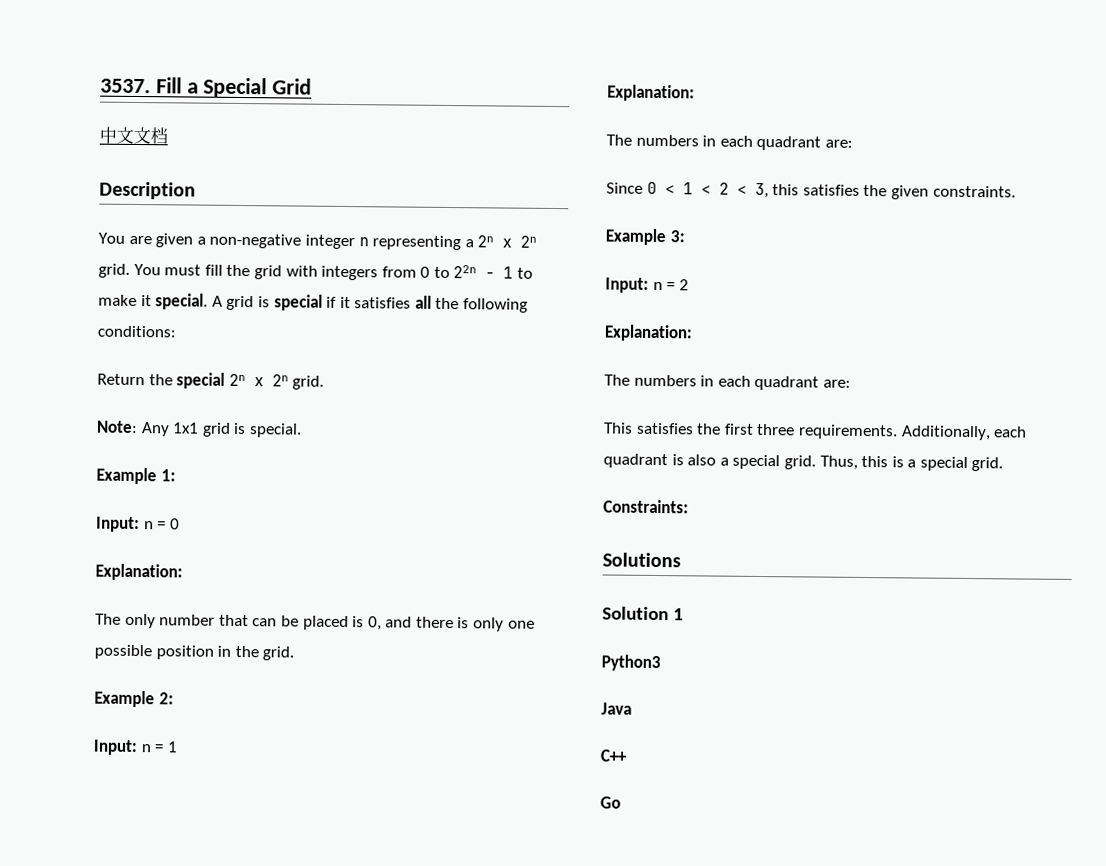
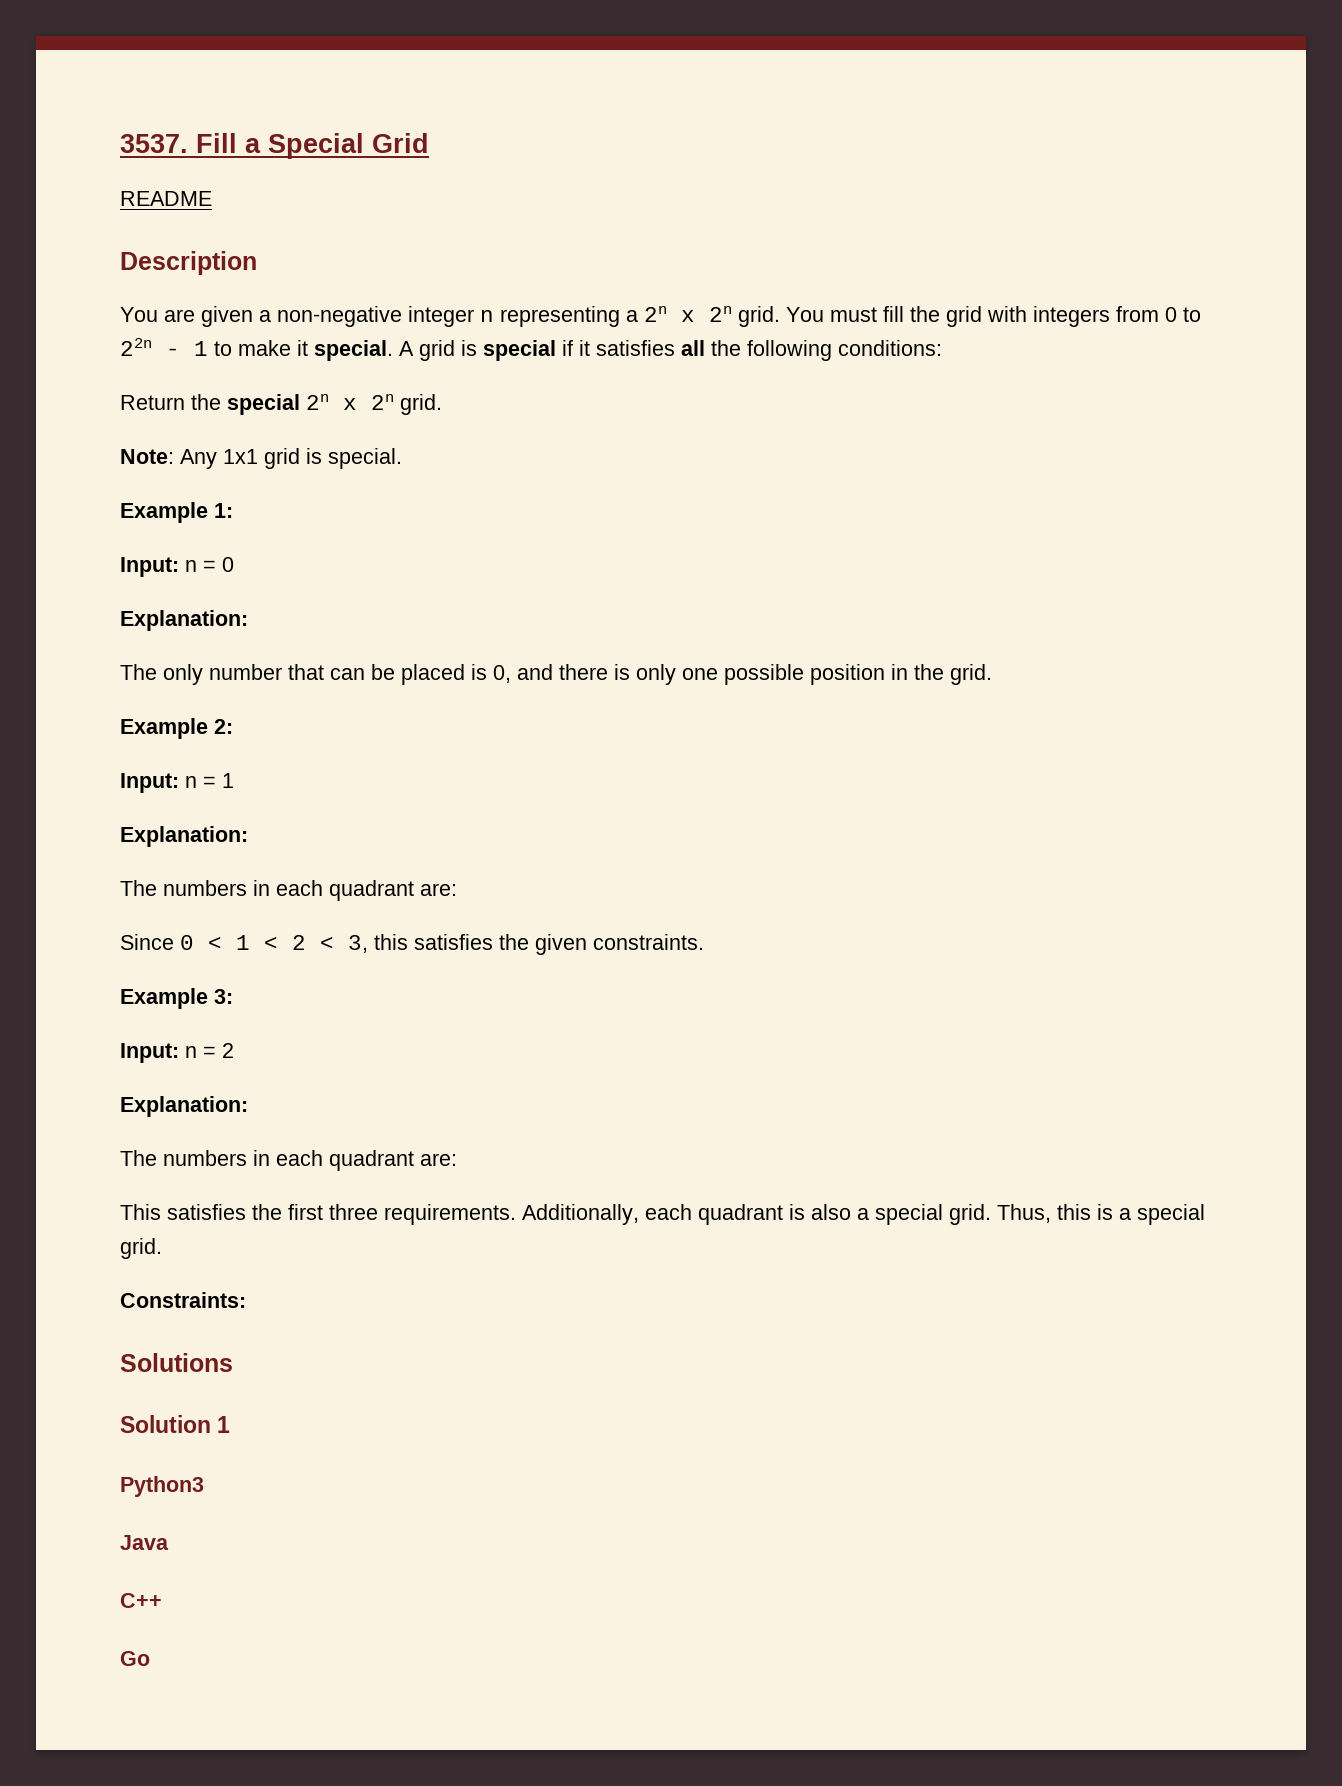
- 中文文档
+ README

